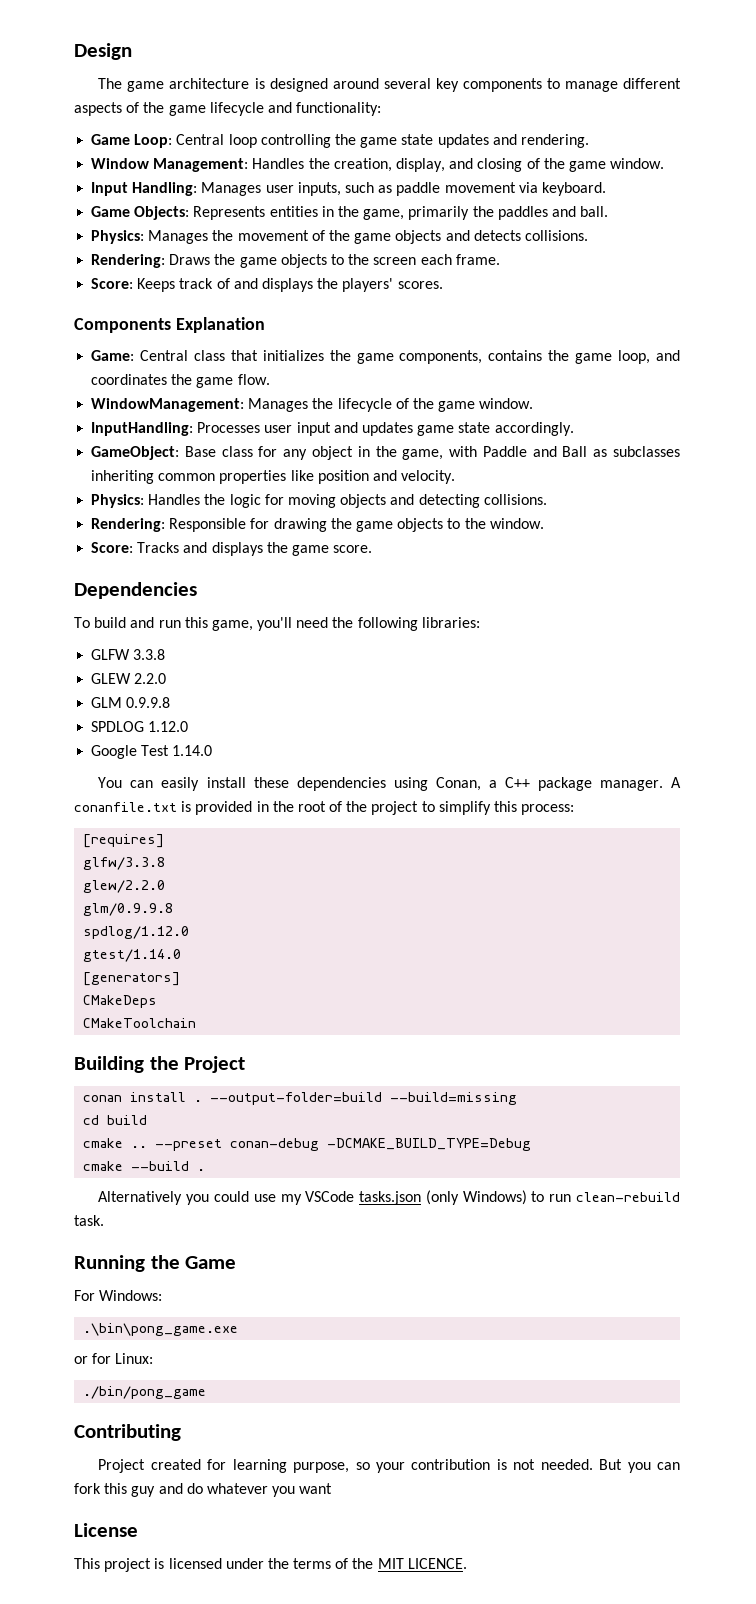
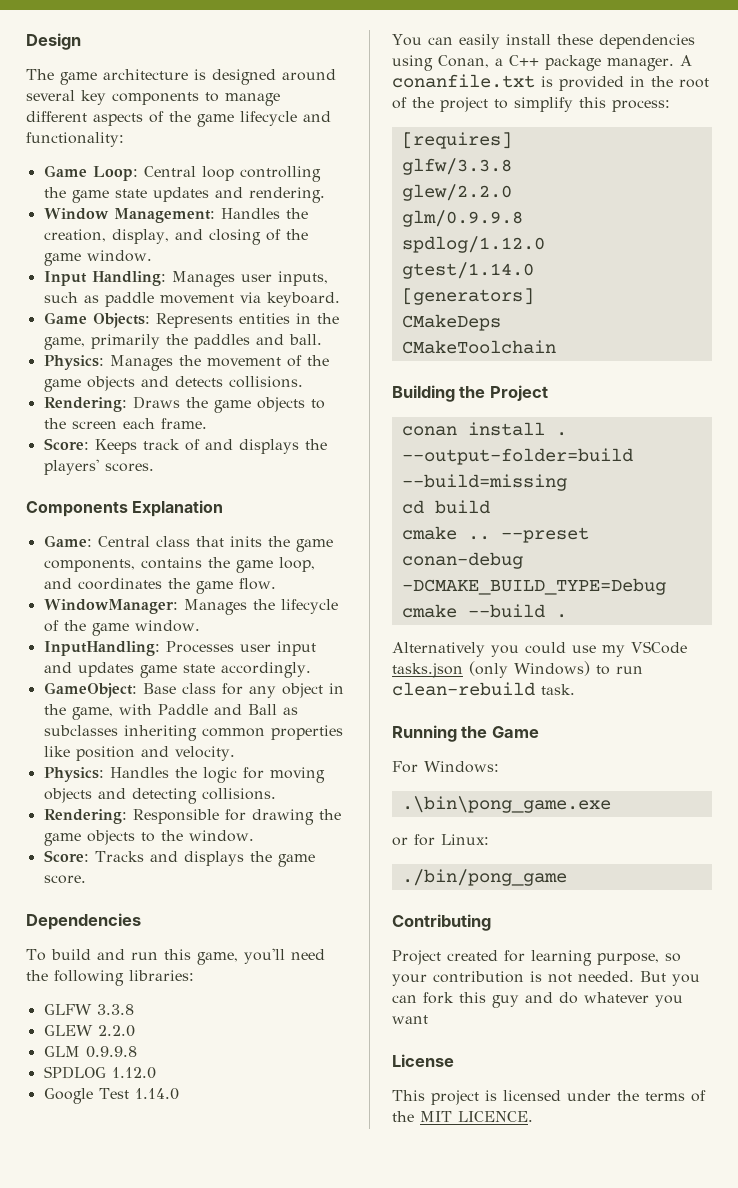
- Game: Central class that initializes the game components, contains the game loop, and coordinates the game flow.
+ Game: Central class that inits the game components, contains the game loop, and coordinates the game flow.
- WindowManagement: Manages the lifecycle of the game window.
+ WindowManager: Manages the lifecycle of the game window.

